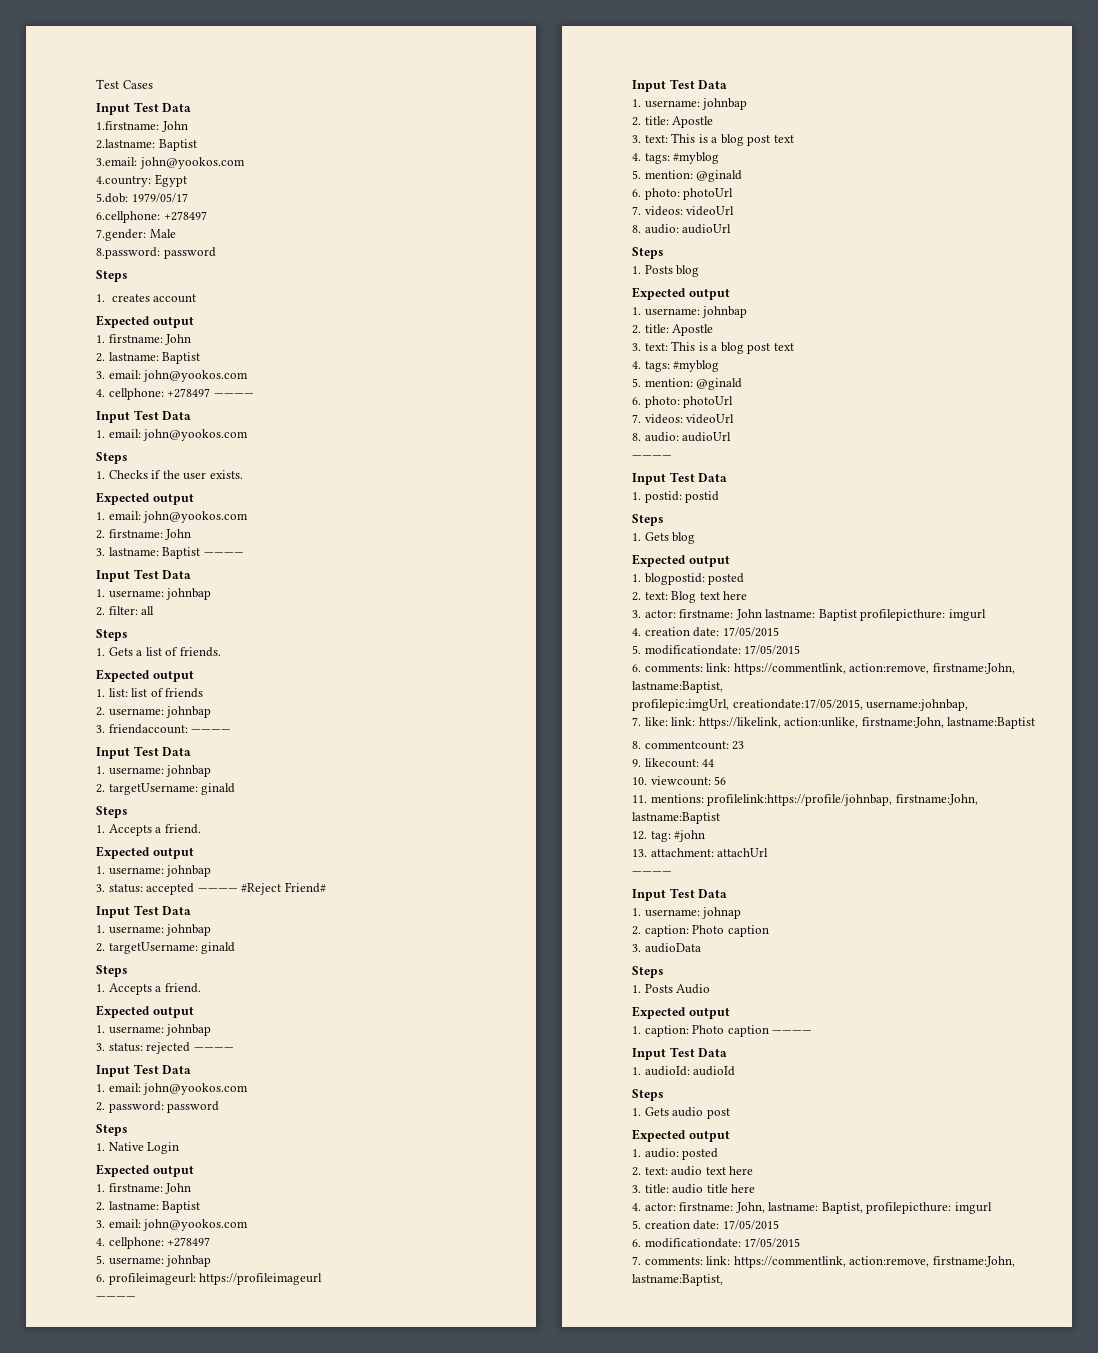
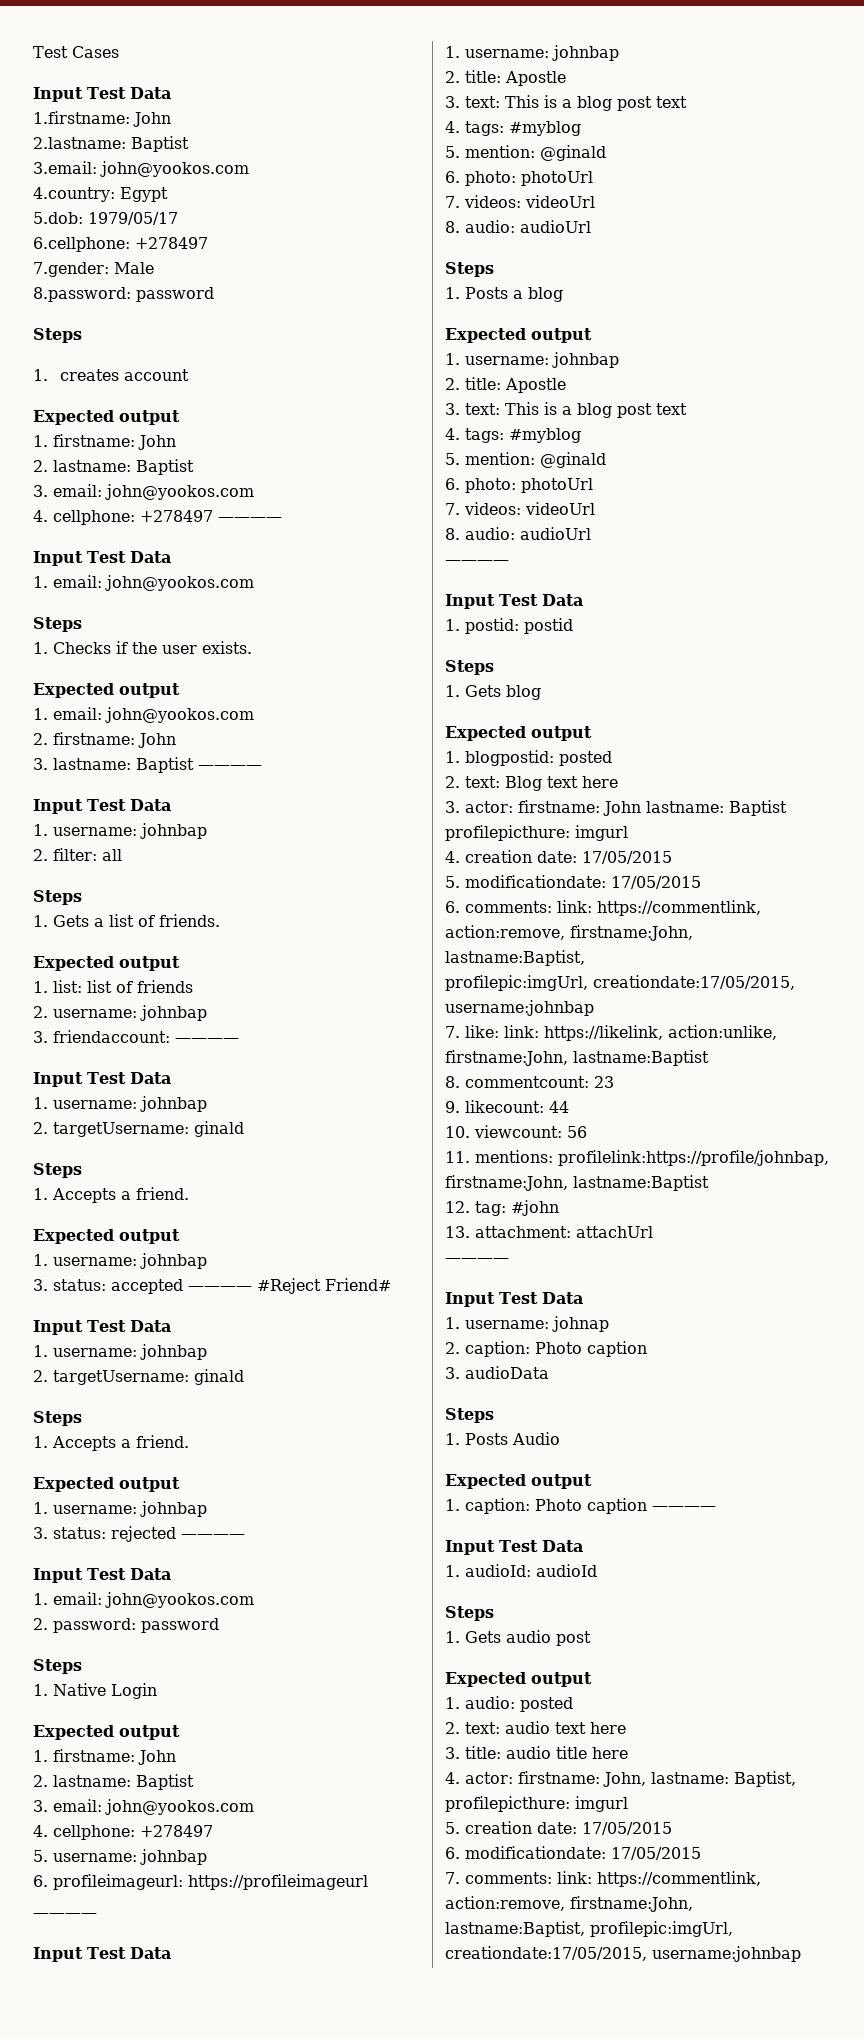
- 1. Posts blog
+ 1. Posts a blog
  6. comments: link: https://commentlink, action:remove, firstname:John, lastname:Baptist,
- profilepic:imgUrl, creationdate:17/05/2015, username:johnbap,
+ profilepic:imgUrl, creationdate:17/05/2015, username:johnbap
- 7. comments: link: https://commentlink, action:remove, firstname:John, lastname:Baptist,
+ 7. comments: link: https://commentlink, action:remove, firstname:John, lastname:Baptist, profilepic:imgUrl, creationdate:17/05/2015, username:johnbap

